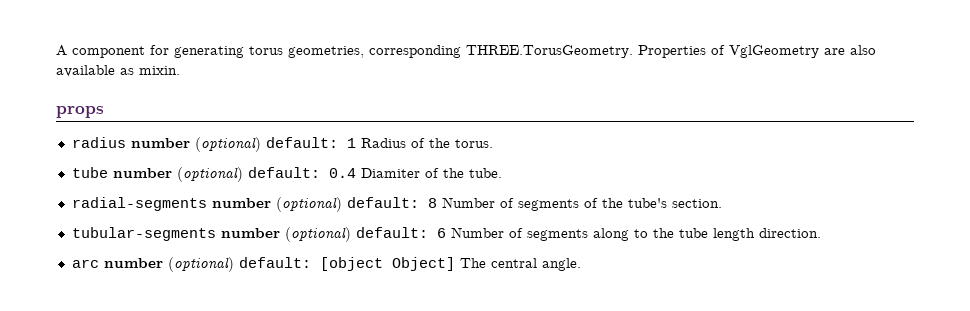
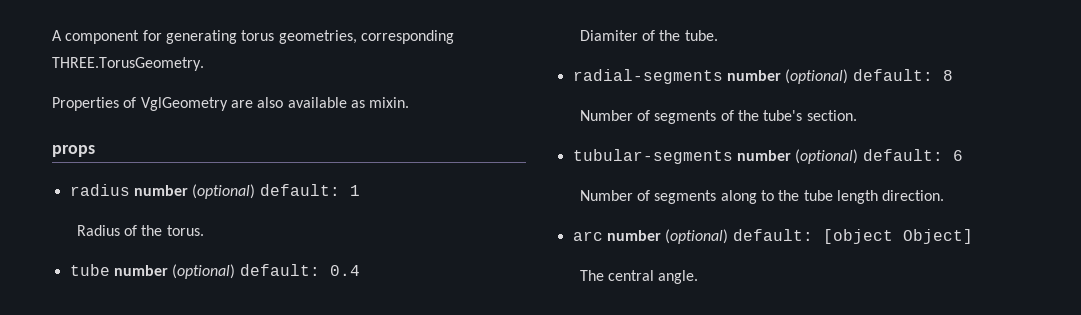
- A component for generating torus geometries, corresponding THREE.TorusGeometry. Properties of VglGeometry are also available as mixin.
+ A component for generating torus geometries, corresponding THREE.TorusGeometry.
+ Properties of VglGeometry are also available as mixin.
- radius number (optional) default: 1 Radius of the torus.
+ radius number (optional) default: 1
+ Radius of the torus.
- tube number (optional) default: 0.4 Diamiter of the tube.
+ tube number (optional) default: 0.4
+ Diamiter of the tube.
- radial-segments number (optional) default: 8 Number of segments of the tube's section.
+ radial-segments number (optional) default: 8
+ Number of segments of the tube's section.
- tubular-segments number (optional) default: 6 Number of segments along to the tube length direction.
+ tubular-segments number (optional) default: 6
+ Number of segments along to the tube length direction.
- arc number (optional) default: [object Object] The central angle.
+ arc number (optional) default: [object Object]
+ The central angle.

